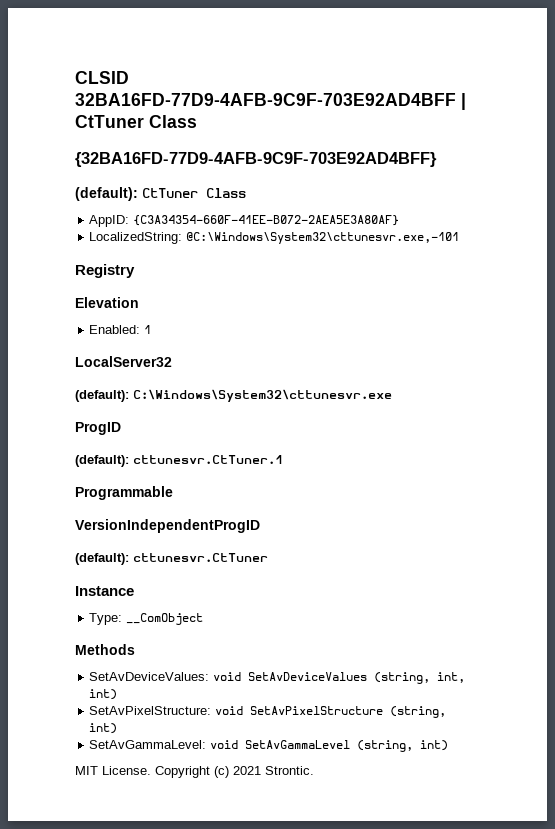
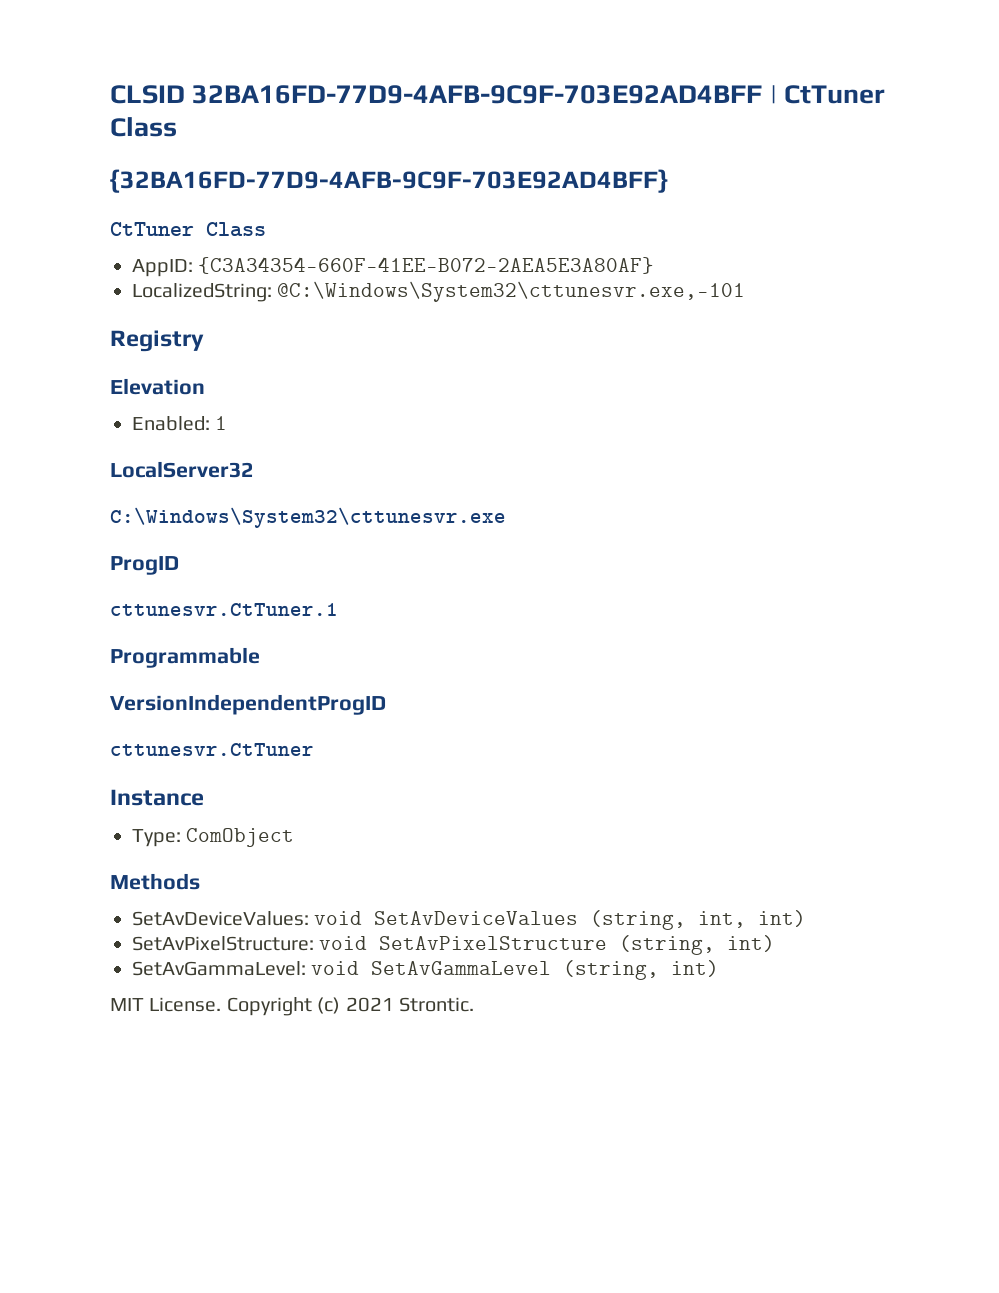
  {32BA16FD-77D9-4AFB-9C9F-703E92AD4BFF}
- (default): CtTuner Class
+ CtTuner Class
- (default): C:\Windows\System32\cttunesvr.exe
+ C:\Windows\System32\cttunesvr.exe
- (default): cttunesvr.CtTuner.1
+ cttunesvr.CtTuner.1
- (default): cttunesvr.CtTuner
+ cttunesvr.CtTuner
- Type: __ComObject
+ Type: ComObject

